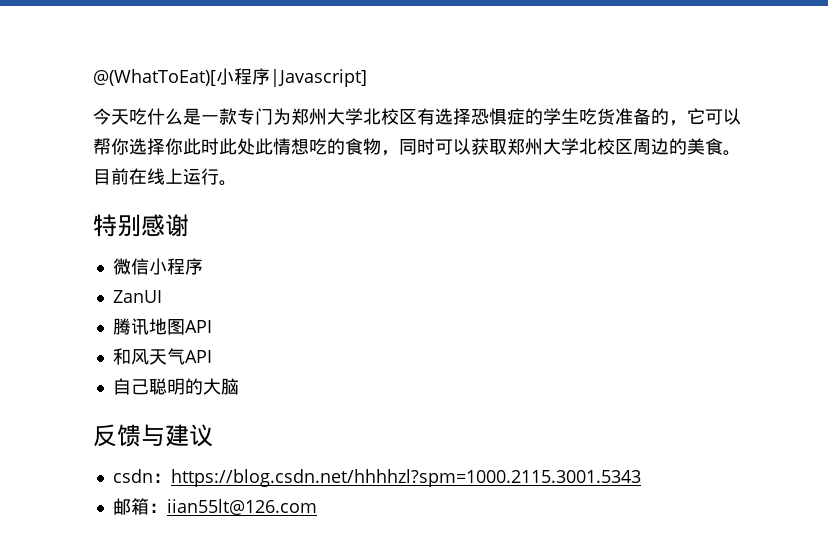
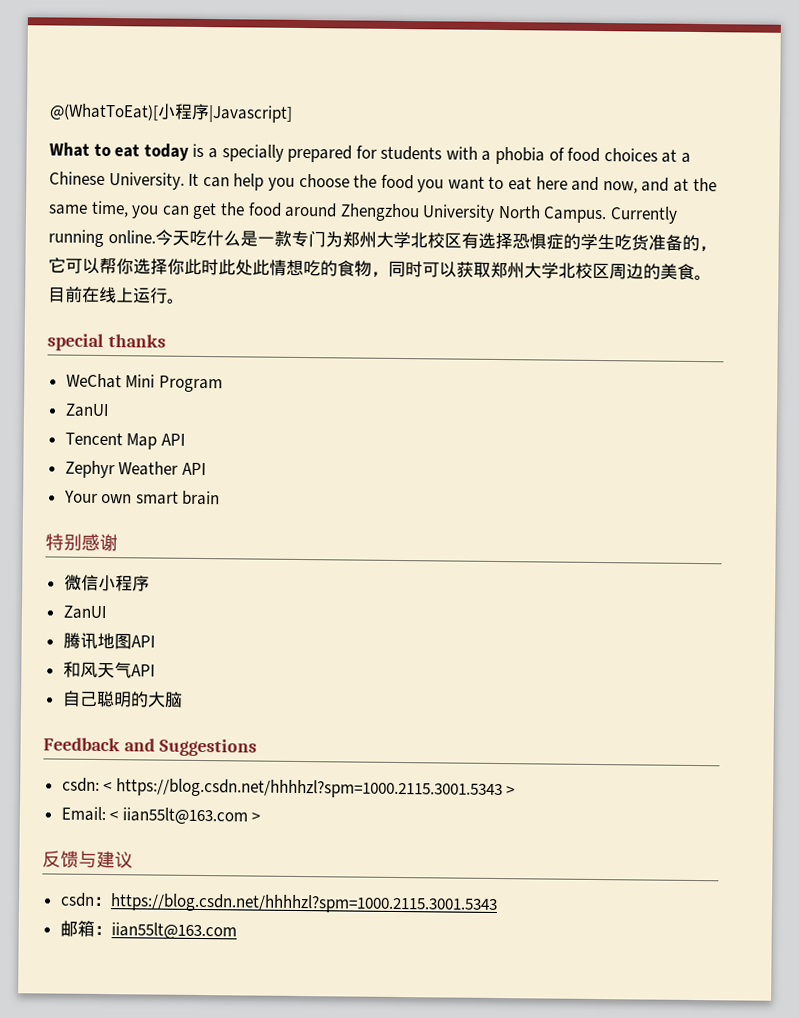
+ What to eat today is a specially prepared for students with a phobia of food choices at a Chinese University. It can help you choose the food you want to eat here and now, and at the same time, you can get the food around Zhengzhou University North Campus. Currently running online.
+ special thanks
+ WeChat Mini Program
+ ZanUI
+ Tencent Map API
+ Zephyr Weather API
+ Your own smart brain
+ Feedback and Suggestions
+ csdn: < https://blog.csdn.net/hhhhzl?spm=1000.2115.3001.5343 >
+ Email: < iian55lt@163.com >
- 邮箱：iian55lt@126.com
+ 邮箱：iian55lt@163.com

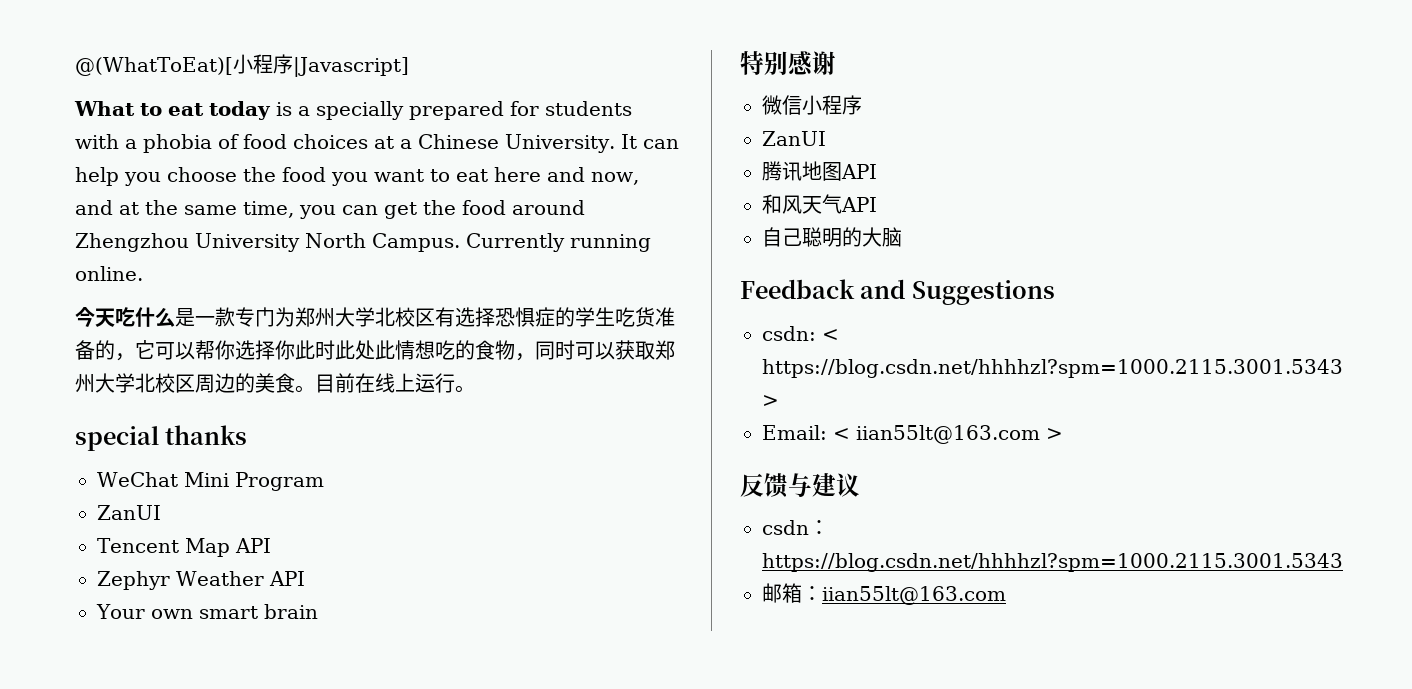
- Currently running online.今天吃什么是一款专门为郑州大学北校区有选择恐惧症的学生吃货准备的，它可以帮你选择你此时此处此情想吃的食物，同时可以获取郑州大学北校区周边的美食。
+ Currently running online.
+ 今天吃什么是一款专门为郑州大学北校区有选择恐惧症的学生吃货准备的，它可以帮你选择你此时此处此情想吃的食物，同时可以获取郑州大学北校区周边的美食。

